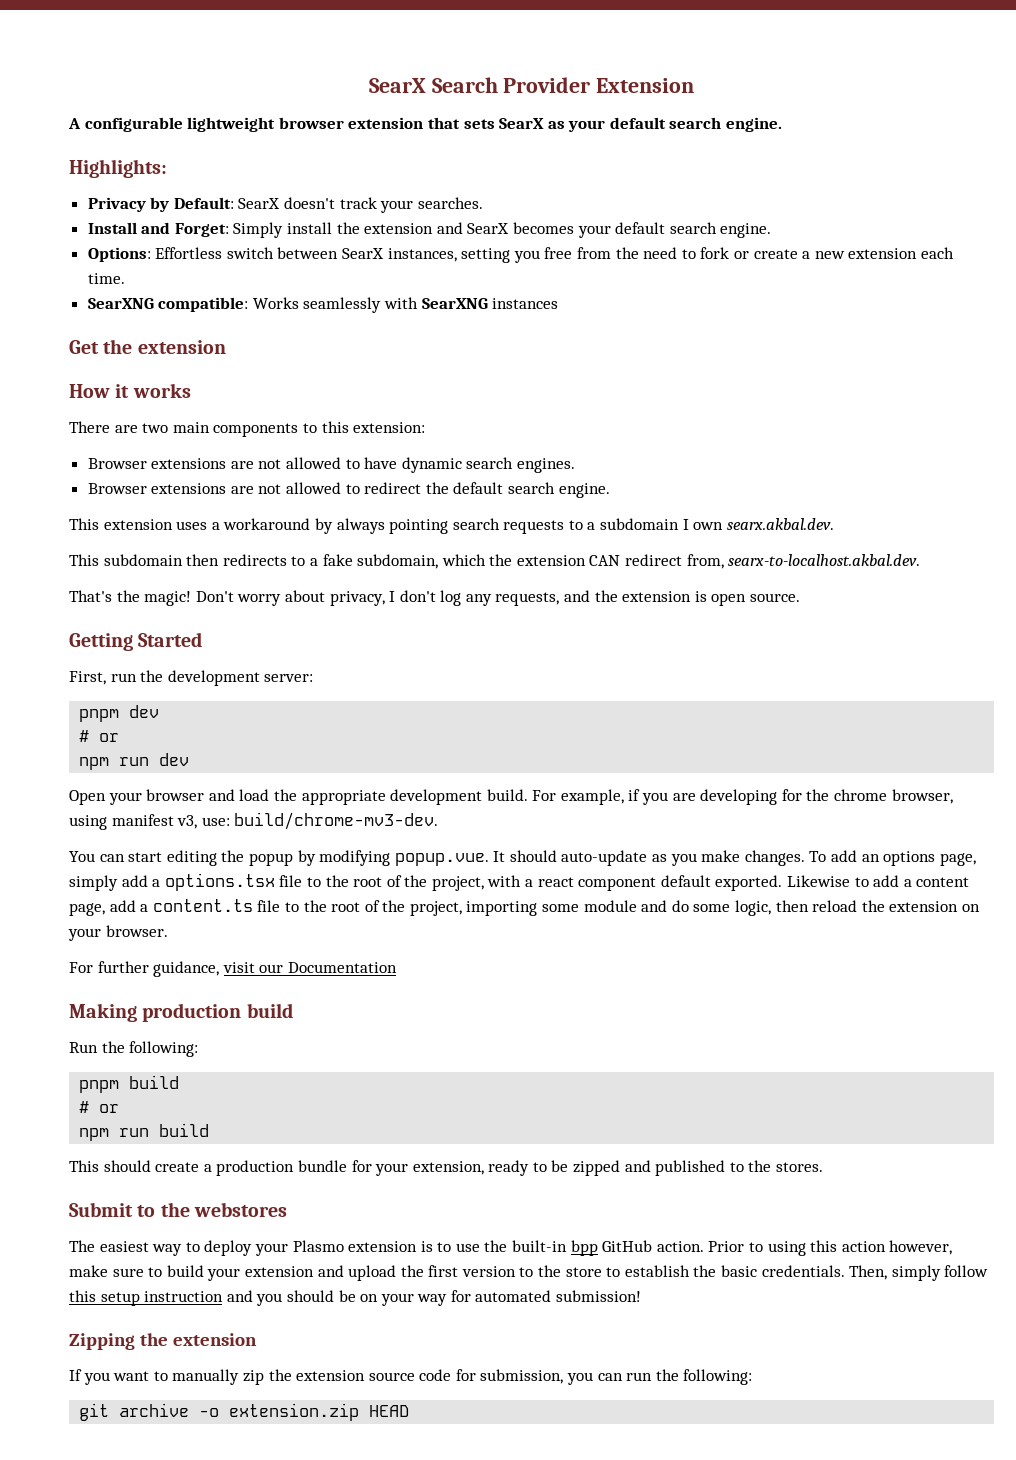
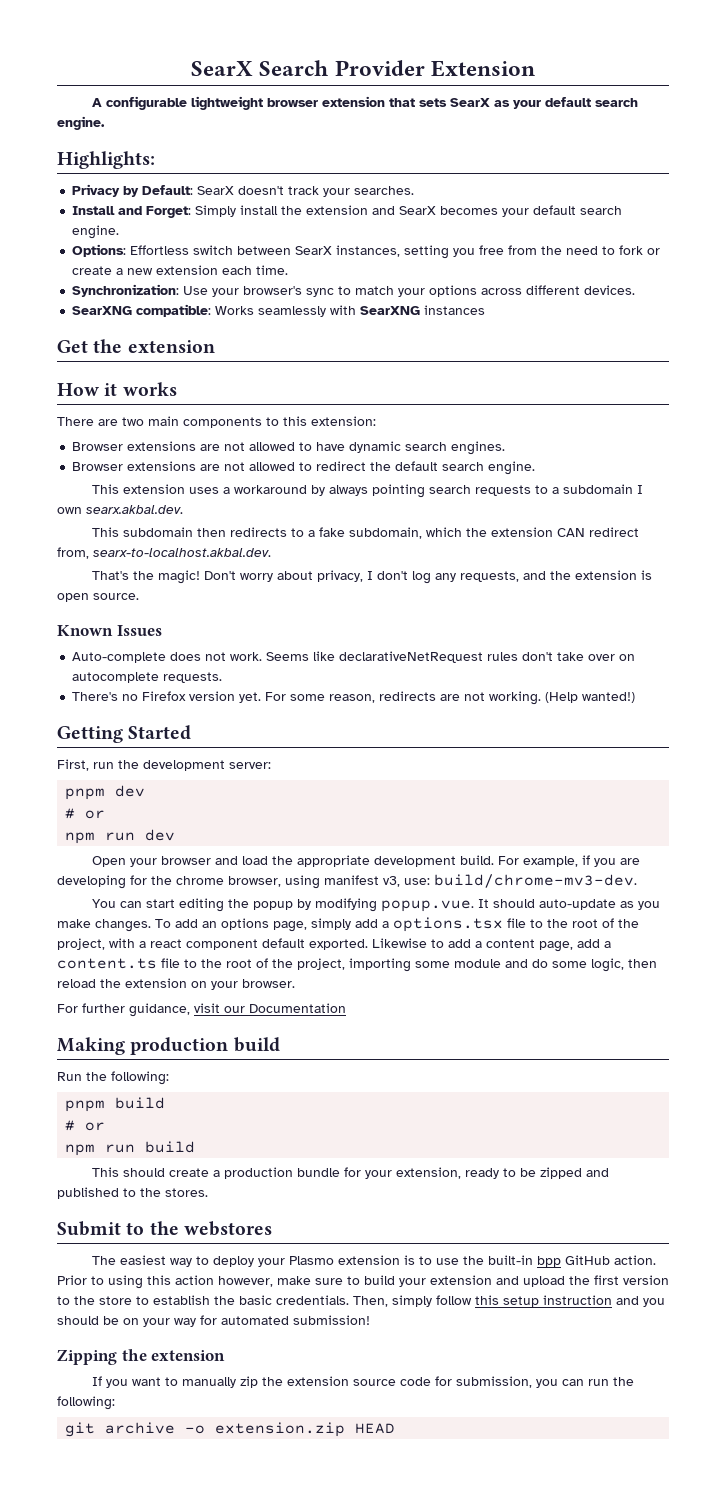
+ Synchronization: Use your browser's sync to match your options across different devices.
+ Known Issues
+ Auto-complete does not work. Seems like declarativeNetRequest rules don't take over on autocomplete requests.
+ There's no Firefox version yet. For some reason, redirects are not working. (Help wanted!)

